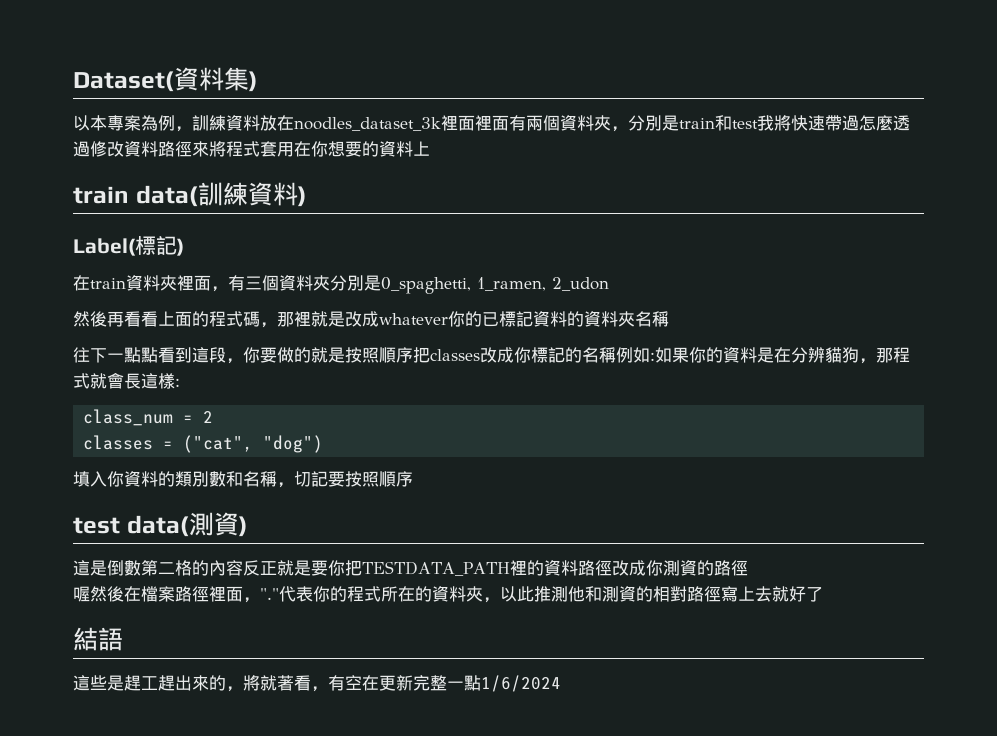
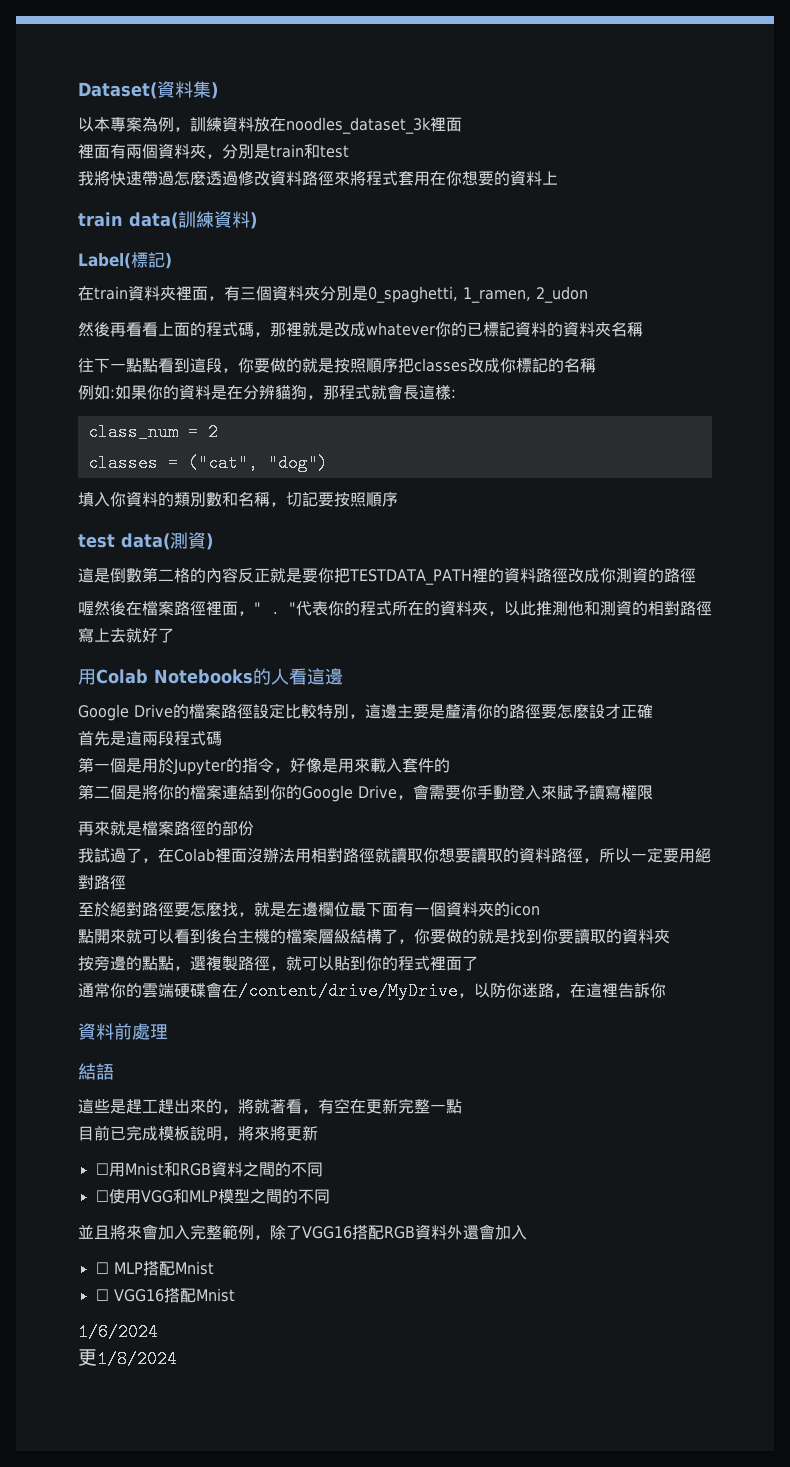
- 以本專案為例，訓練資料放在noodles_dataset_3k裡面裡面有兩個資料夾，分別是train和test我將快速帶過怎麼透過修改資料路徑來將程式套用在你想要的資料上
+ 以本專案為例，訓練資料放在noodles_dataset_3k裡面
+ 裡面有兩個資料夾，分別是train和test
+ 我將快速帶過怎麼透過修改資料路徑來將程式套用在你想要的資料上
- 往下一點點看到這段，你要做的就是按照順序把classes改成你標記的名稱例如:如果你的資料是在分辨貓狗，那程式就會長這樣:
+ 往下一點點看到這段，你要做的就是按照順序把classes改成你標記的名稱
+ 例如:如果你的資料是在分辨貓狗，那程式就會長這樣:
- 喔然後在檔案路徑裡面，"."代表你的程式所在的資料夾，以此推測他和測資的相對路徑寫上去就好了
+ 喔然後在檔案路徑裡面，" . "代表你的程式所在的資料夾，以此推測他和測資的相對路徑寫上去就好了
+ 用Colab Notebooks的人看這邊
+ Google Drive的檔案路徑設定比較特別，這邊主要是釐清你的路徑要怎麼設才正確
+ 首先是這兩段程式碼
+ 第一個是用於Jupyter的指令，好像是用來載入套件的
+ 第二個是將你的檔案連結到你的Google Drive，會需要你手動登入來賦予讀寫權限
+ 再來就是檔案路徑的部份
+ 我試過了，在Colab裡面沒辦法用相對路徑就讀取你想要讀取的資料路徑，所以一定要用絕對路徑
+ 至於絕對路徑要怎麼找，就是左邊欄位最下面有一個資料夾的icon
+ 點開來就可以看到後台主機的檔案層級結構了，你要做的就是找到你要讀取的資料夾
+ 按旁邊的點點，選複製路徑，就可以貼到你的程式裡面了
+ 通常你的雲端硬碟會在/content/drive/MyDrive，以防你迷路，在這裡告訴你
+ 資料前處理
- 這些是趕工趕出來的，將就著看，有空在更新完整一點1/6/2024
+ 這些是趕工趕出來的，將就著看，有空在更新完整一點
+ 目前已完成模板說明，將來將更新
+ ☐用Mnist和RGB資料之間的不同
+ ☐使用VGG和MLP模型之間的不同
+ 並且將來會加入完整範例，除了VGG16搭配RGB資料外還會加入
+ ☐ MLP搭配Mnist
+ ☐ VGG16搭配Mnist
+ 1/6/2024
+ 更1/8/2024

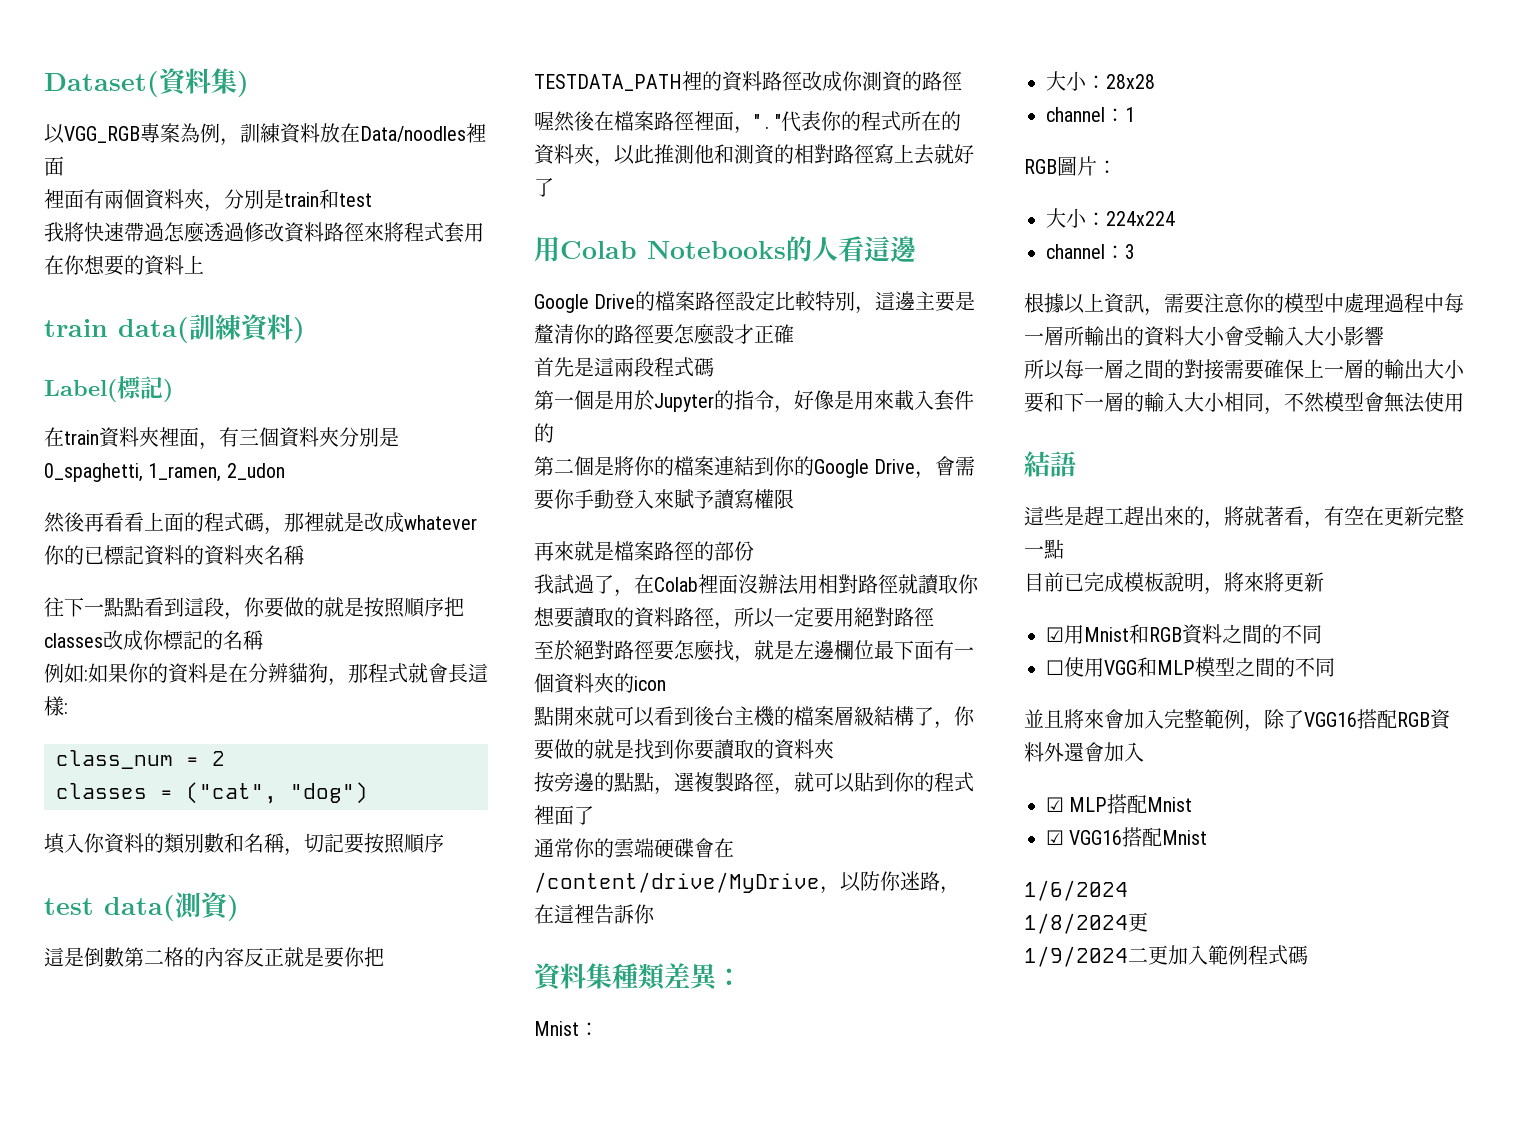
- 以本專案為例，訓練資料放在noodles_dataset_3k裡面
+ 以VGG_RGB專案為例，訓練資料放在Data/noodles裡面
- 資料前處理
+ 資料集種類差異：
+ Mnist：
+ 大小：28x28
+ channel：1
+ RGB圖片：
+ 大小：224x224
+ channel：3
+ 根據以上資訊，需要注意你的模型中處理過程中每一層所輸出的資料大小會受輸入大小影響
+ 所以每一層之間的對接需要確保上一層的輸出大小要和下一層的輸入大小相同，不然模型會無法使用
- ☐用Mnist和RGB資料之間的不同
+ ☑用Mnist和RGB資料之間的不同
- ☐ MLP搭配Mnist
+ ☑ MLP搭配Mnist
- ☐ VGG16搭配Mnist
+ ☑ VGG16搭配Mnist
- 更1/8/2024
+ 1/8/2024更
+ 1/9/2024二更加入範例程式碼

